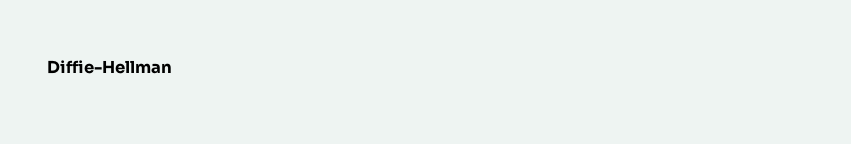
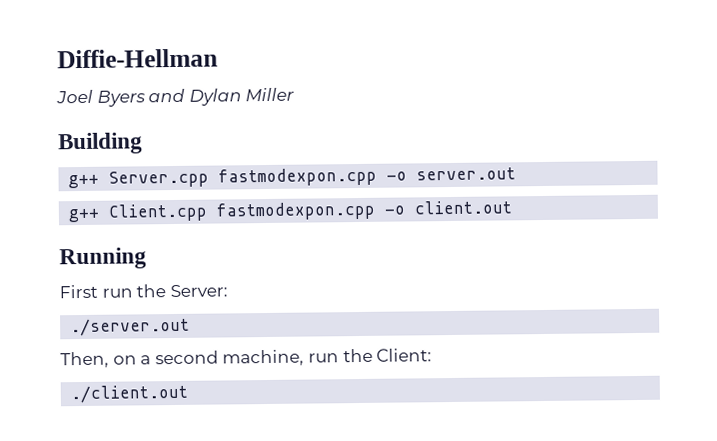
+ Joel Byers and Dylan Miller
+ Building
+ g++ Server.cpp fastmodexpon.cpp -o server.out
+ g++ Client.cpp fastmodexpon.cpp -o client.out
+ Running
+ First run the Server:
+ ./server.out
+ Then, on a second machine, run the Client:
+ ./client.out

